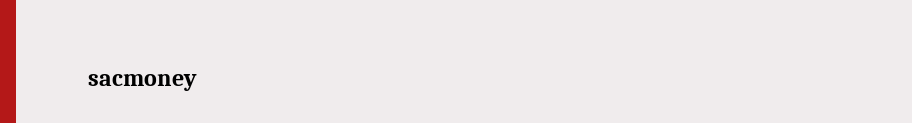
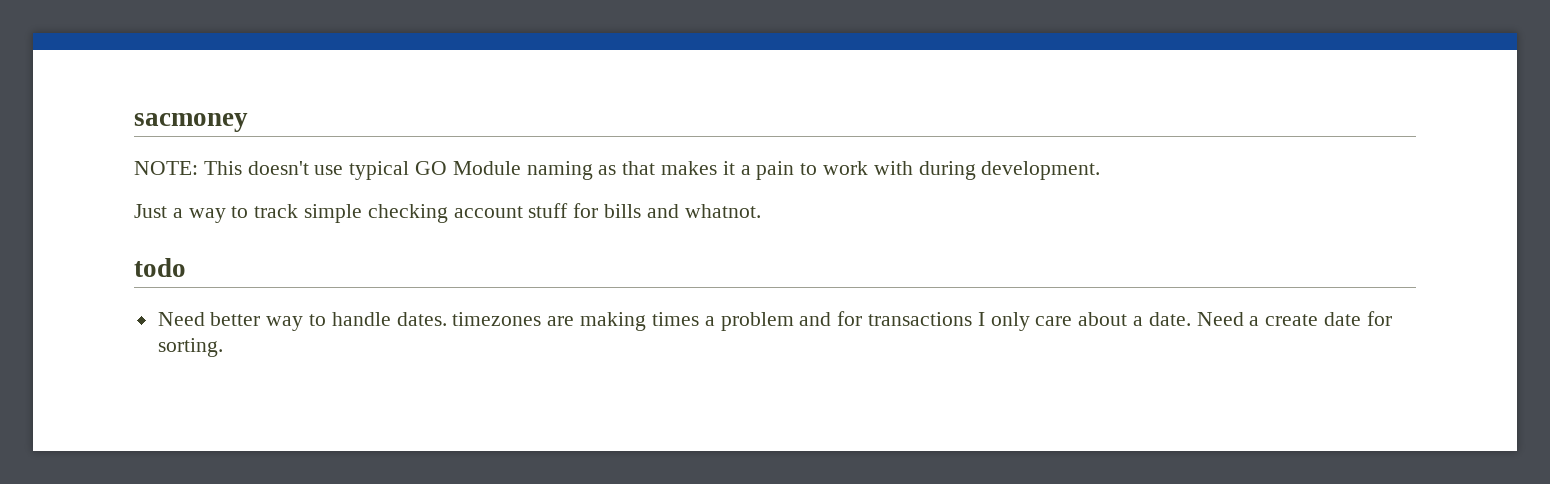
+ NOTE: This doesn't use typical GO Module naming as that makes it a pain to work with during development.
+ Just a way to track simple checking account stuff for bills and whatnot.
+ todo
+ Need better way to handle dates. timezones are making times a problem and for transactions I only care about a date. Need a create date for sorting.

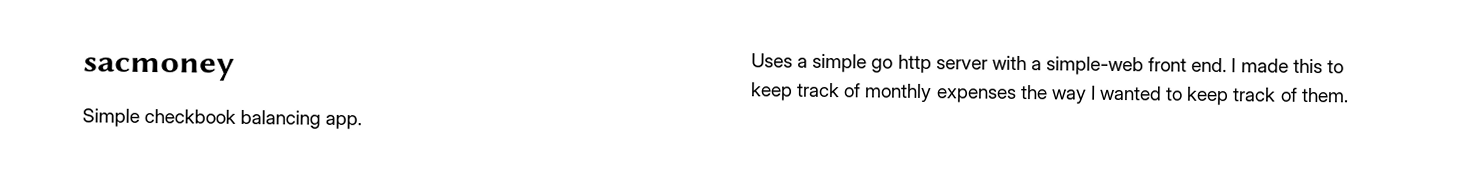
- NOTE: This doesn't use typical GO Module naming as that makes it a pain to work with during development.
- Just a way to track simple checking account stuff for bills and whatnot.
- todo
- Need better way to handle dates. timezones are making times a problem and for transactions I only care about a date. Need a create date for sorting.
+ Simple checkbook balancing app.
+ Uses a simple go http server with a simple-web front end. I made this to keep track of monthly expenses the way I wanted to keep track of them.

